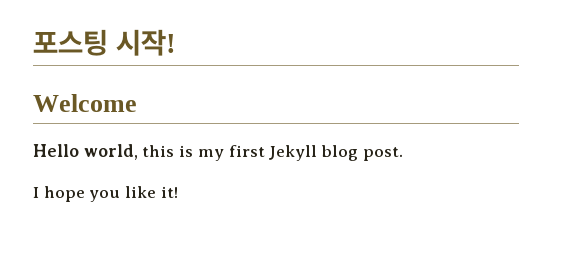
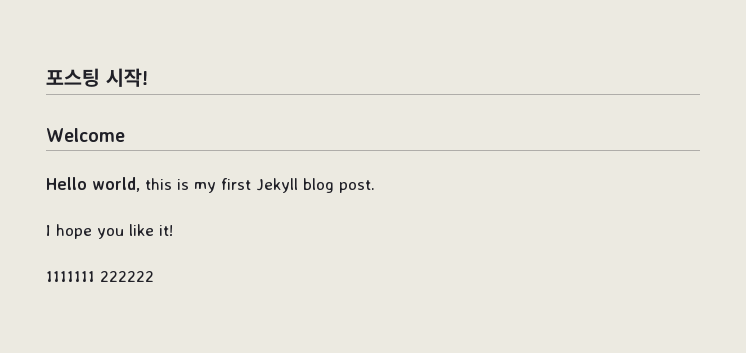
+ 1111111 222222

